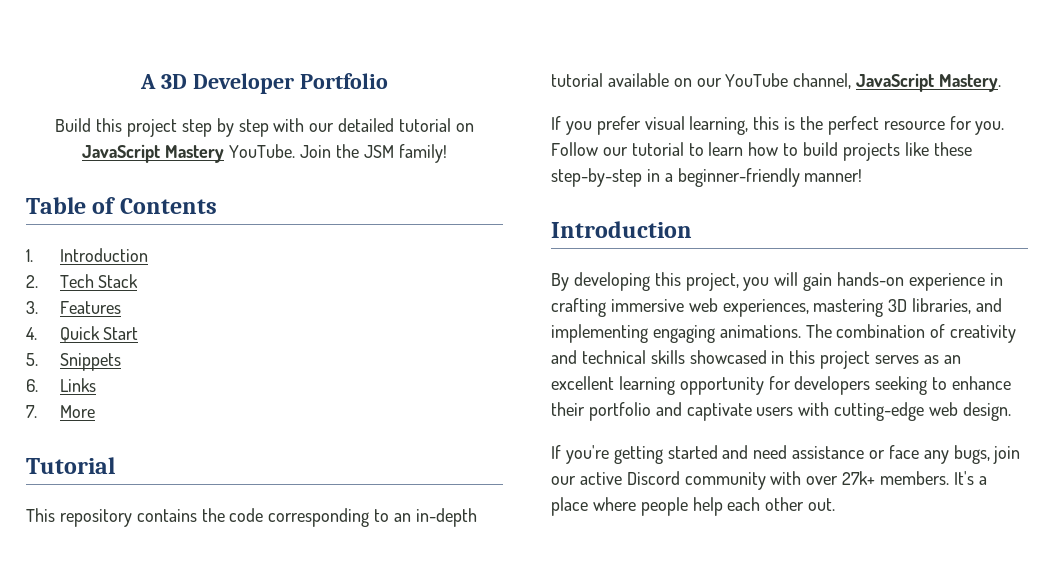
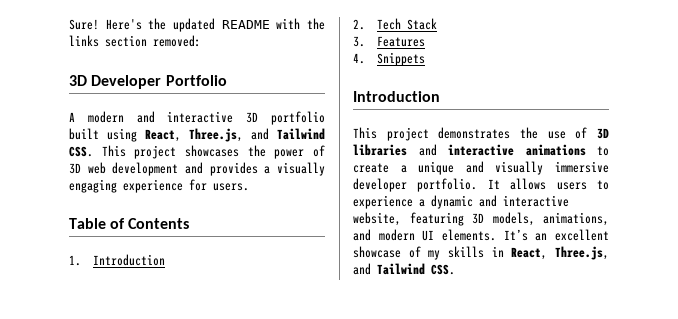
- A 3D Developer Portfolio
- Build this project step by step with our detailed tutorial on JavaScript Mastery YouTube. Join the JSM family!
+ Sure! Here's the updated README with the links section removed:
+ 3D Developer Portfolio
+ A modern and interactive 3D portfolio built using React, Three.js, and Tailwind CSS. This project showcases the power of 3D web development and provides a visually engaging experience for users.
- 4. Quick Start
- 5. Snippets
- 6. Links
- 7. More
- Tutorial
- This repository contains the code corresponding to an in-depth tutorial available on our YouTube channel, JavaScript Mastery.
- If you prefer visual learning, this is the perfect resource for you. Follow our tutorial to learn how to build projects like these step-by-step in a beginner-friendly manner!
+ 4. Snippets
  Introduction
- By developing this project, you will gain hands-on experience in crafting immersive web experiences, mastering 3D libraries, and implementing engaging animations. The combination of creativity and technical skills showcased in this project serves as an excellent learning opportunity for developers seeking to enhance their portfolio and captivate users with cutting-edge web design.
- If you're getting started and need assistance or face any bugs, join our active Discord community with over 27k+ members. It's a place where people help each other out.
+ This project demonstrates the use of 3D libraries and interactive animations to create a unique and visually immersive developer portfolio. It allows users to experience a dynamic and interactive website, featuring 3D models, animations, and modern UI elements. It’s an excellent showcase of my skills in React, Three.js, and Tailwind CSS.

